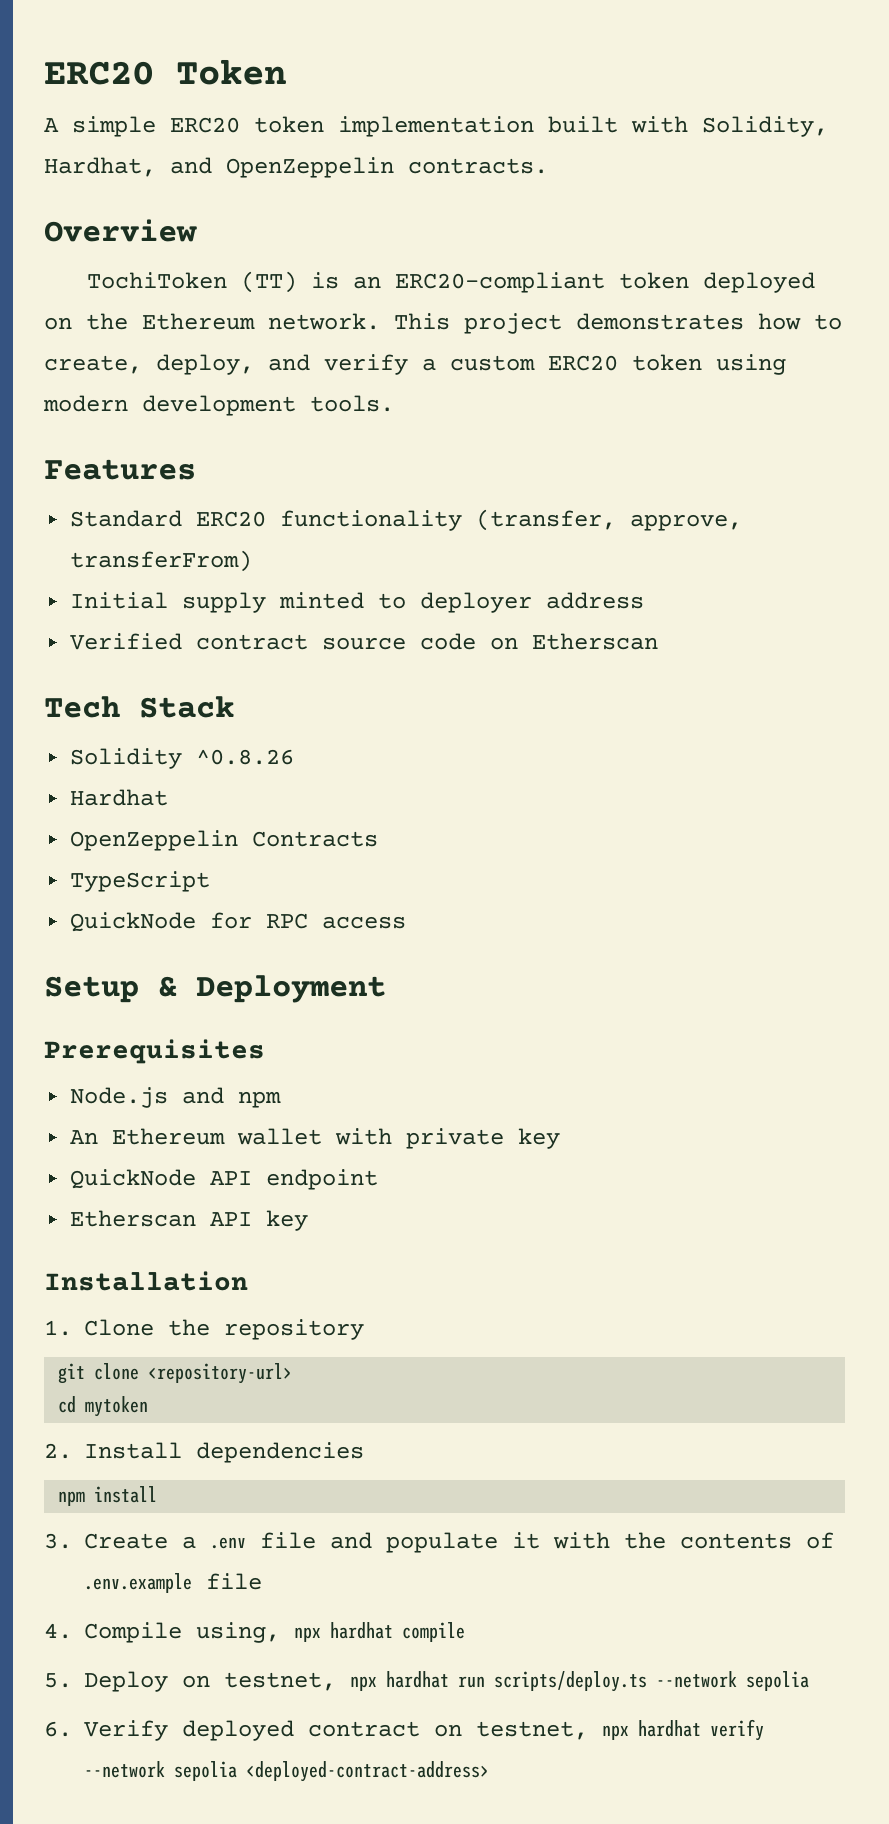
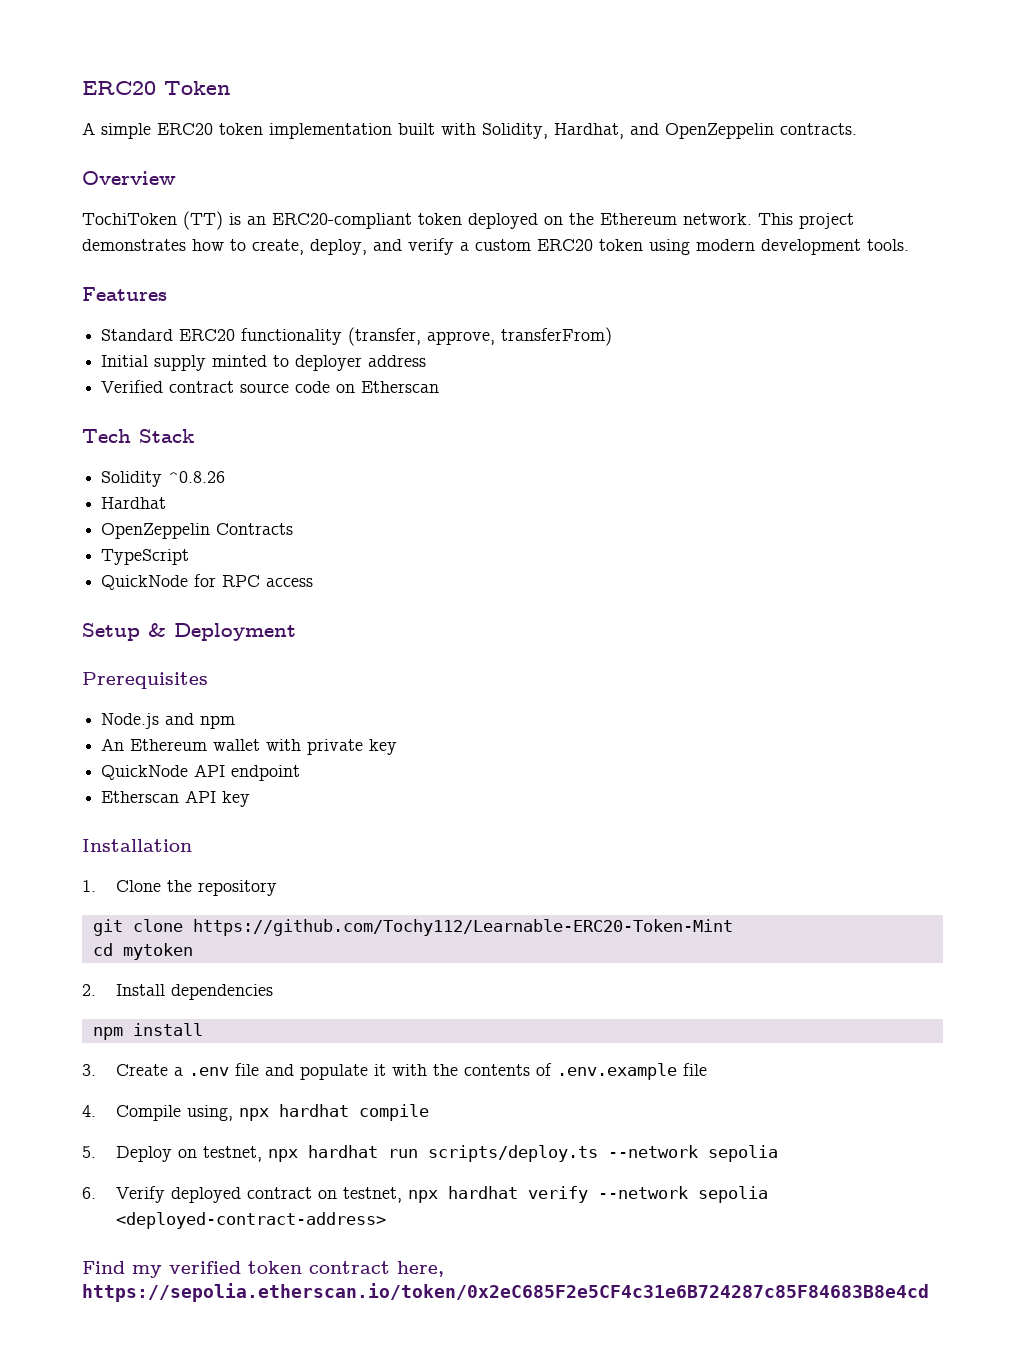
- git clone <repository-url>
+ git clone https://github.com/Tochy112/Learnable-ERC20-Token-Mint
+ Find my verified token contract here, https://sepolia.etherscan.io/token/0x2eC685F2e5CF4c31e6B724287c85F84683B8e4cd

